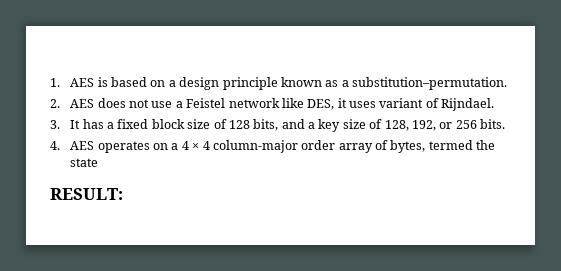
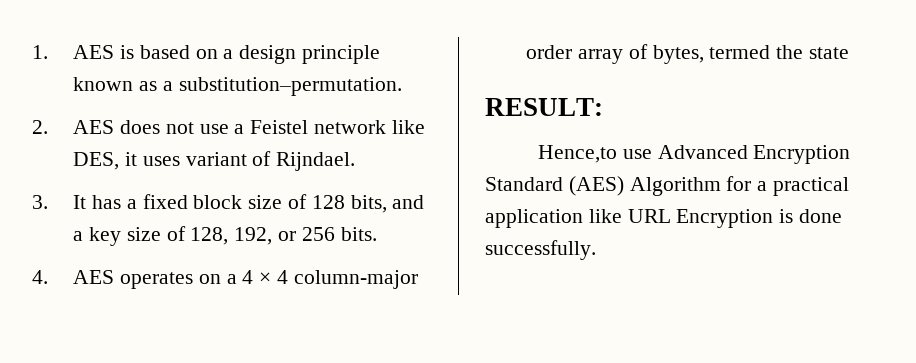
+ Hence,to use Advanced Encryption Standard (AES) Algorithm for a practical application like URL Encryption is done successfully.

